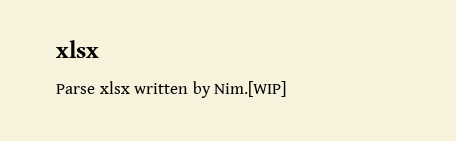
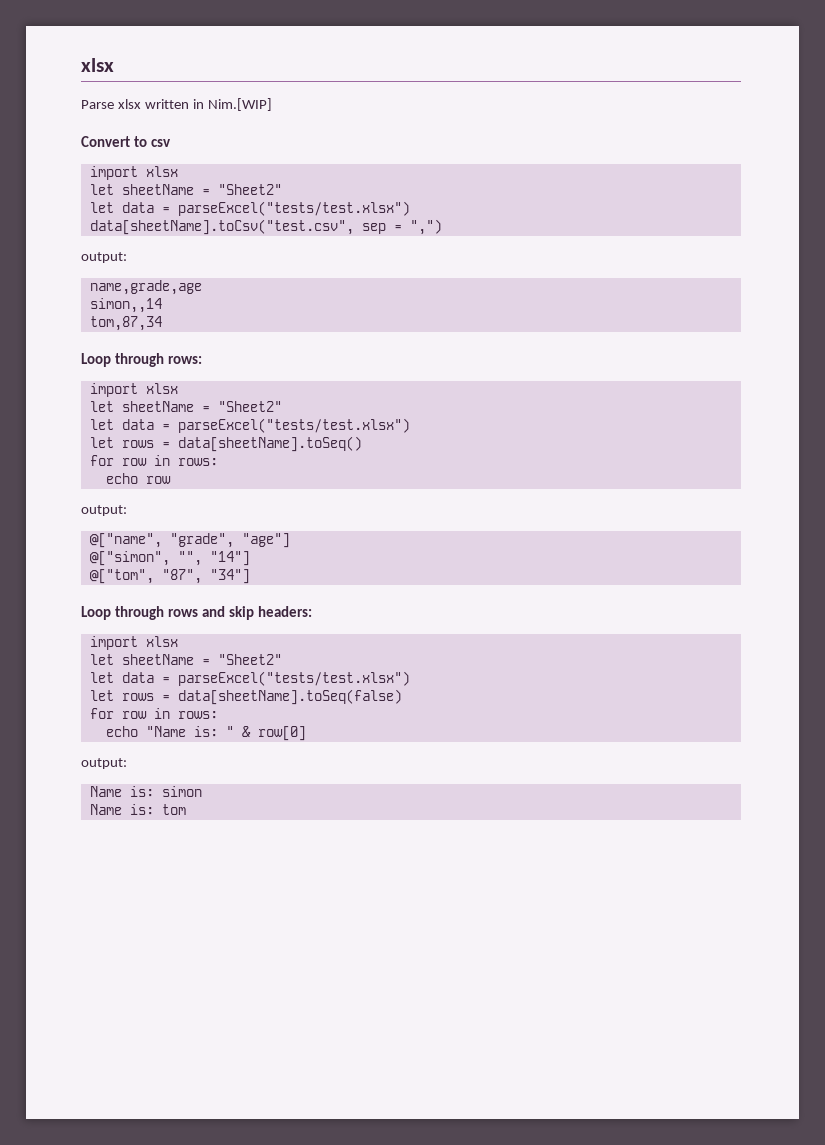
- Parse xlsx written by Nim.[WIP]
+ Parse xlsx written in Nim.[WIP]
+ Convert to csv
+ import xlsx
+ let sheetName = "Sheet2"
+ let data = parseExcel("tests/test.xlsx")
+ data[sheetName].toCsv("test.csv", sep = ",")
+ output:
+ name,grade,age
+ simon,,14
+ tom,87,34
+ Loop through rows:
+ import xlsx
+ let sheetName = "Sheet2"
+ let data = parseExcel("tests/test.xlsx")
+ let rows = data[sheetName].toSeq()
+ for row in rows:
+ echo row
+ output:
+ @["name", "grade", "age"]
+ @["simon", "", "14"]
+ @["tom", "87", "34"]
+ Loop through rows and skip headers:
+ import xlsx
+ let sheetName = "Sheet2"
+ let data = parseExcel("tests/test.xlsx")
+ let rows = data[sheetName].toSeq(false)
+ for row in rows:
+ echo "Name is: " & row[0]
+ output:
+ Name is: simon
+ Name is: tom

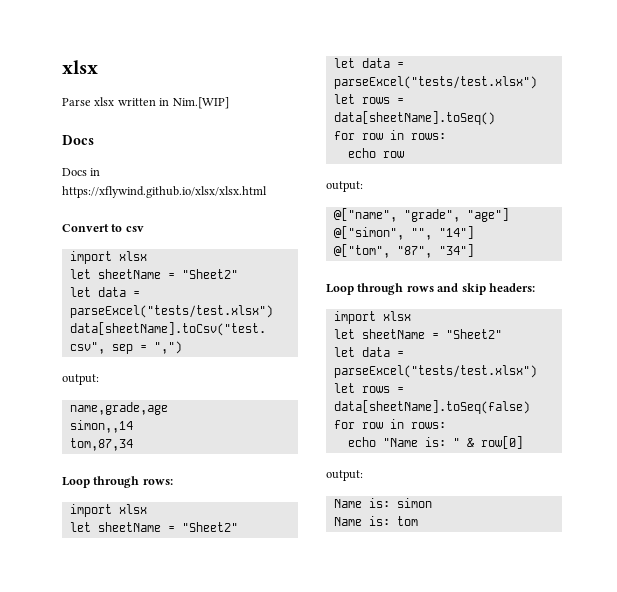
  Parse xlsx written in Nim.[WIP]
+ Docs
+ Docs in https://xflywind.github.io/xlsx/xlsx.html

